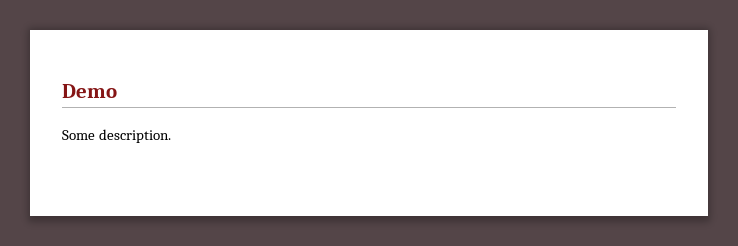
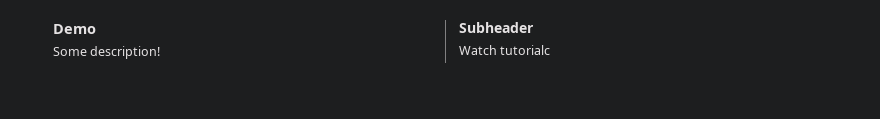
- Some description.
+ Some description!
+ Subheader
+ Watch tutorialc

